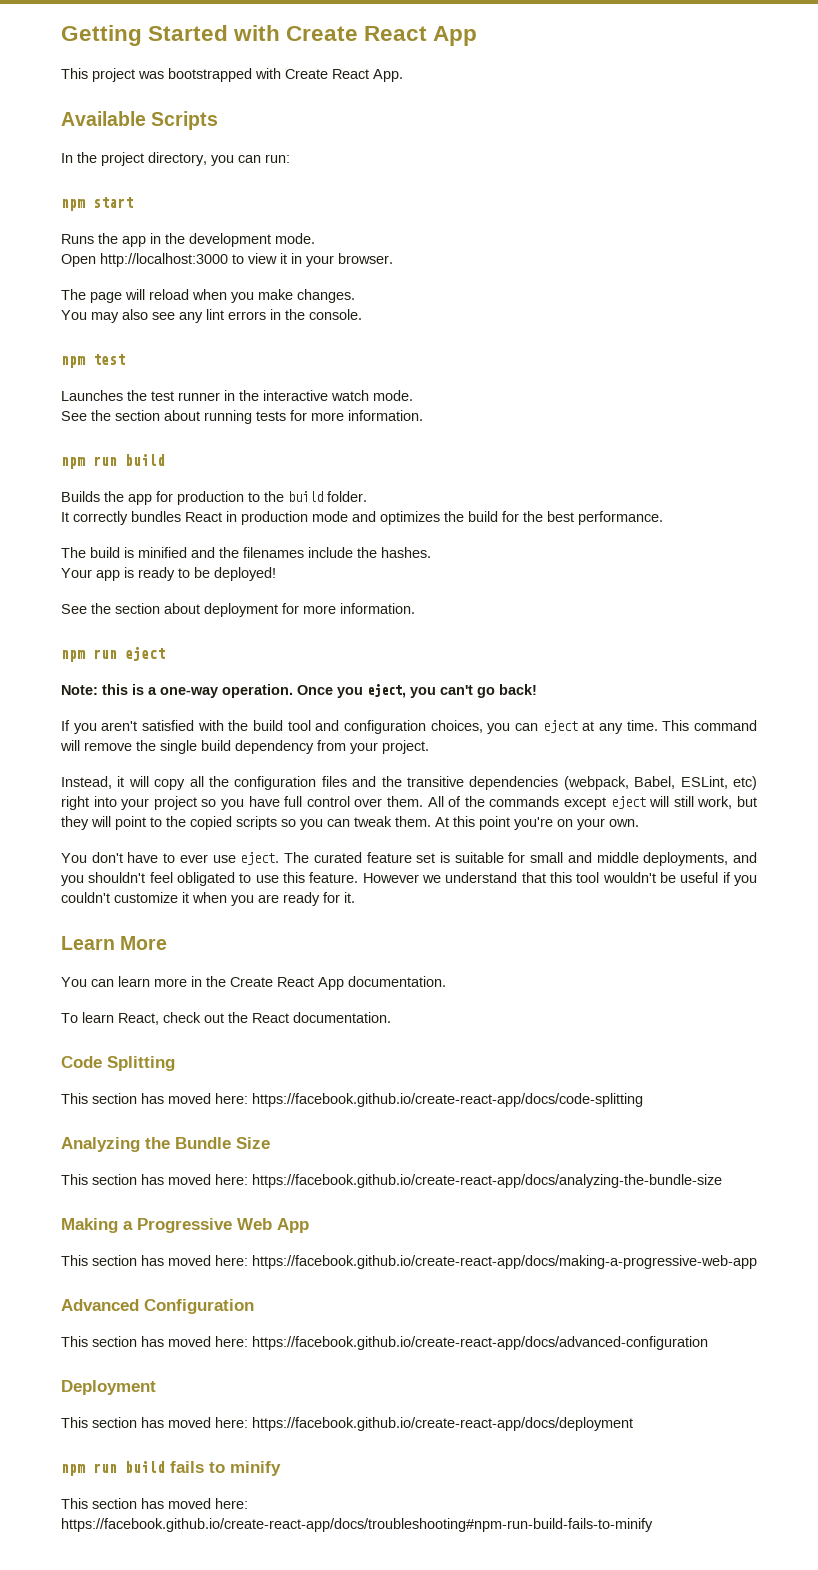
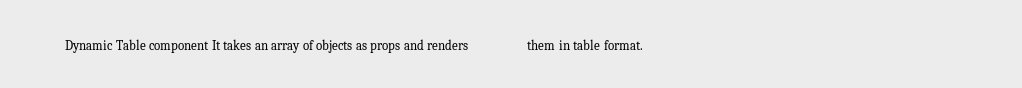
- Getting Started with Create React App
- This project was bootstrapped with Create React App.
- Available Scripts
- In the project directory, you can run:
- npm start
- Runs the app in the development mode.
- Open http://localhost:3000 to view it in your browser.
- The page will reload when you make changes.
- You may also see any lint errors in the console.
- npm test
- Launches the test runner in the interactive watch mode.
- See the section about running tests for more information.
- npm run build
- Builds the app for production to the build folder.
- It correctly bundles React in production mode and optimizes the build for the best performance.
- The build is minified and the filenames include the hashes.
- Your app is ready to be deployed!
- See the section about deployment for more information.
- npm run eject
- Note: this is a one-way operation. Once you eject, you can't go back!
- If you aren't satisfied with the build tool and configuration choices, you can eject at any time. This command will remove the single build dependency from your project.
- Instead, it will copy all the configuration files and the transitive dependencies (webpack, Babel, ESLint, etc) right into your project so you have full control over them. All of the commands except eject will still work, but they will point to the copied scripts so you can tweak them. At this point you're on your own.
- You don't have to ever use eject. The curated feature set is suitable for small and middle deployments, and you shouldn't feel obligated to use this feature. However we understand that this tool wouldn't be useful if you couldn't customize it when you are ready for it.
- Learn More
- You can learn more in the Create React App documentation.
- To learn React, check out the React documentation.
- Code Splitting
- This section has moved here: https://facebook.github.io/create-react-app/docs/code-splitting
- Analyzing the Bundle Size
- This section has moved here: https://facebook.github.io/create-react-app/docs/analyzing-the-bundle-size
- Making a Progressive Web App
- This section has moved here: https://facebook.github.io/create-react-app/docs/making-a-progressive-web-app
- Advanced Configuration
- This section has moved here: https://facebook.github.io/create-react-app/docs/advanced-configuration
- Deployment
- This section has moved here: https://facebook.github.io/create-react-app/docs/deployment
- npm run build fails to minify
- This section has moved here: https://facebook.github.io/create-react-app/docs/troubleshooting#npm-run-build-fails-to-minify
+ Dynamic Table component It takes an array of objects as props and renders them in table format.

